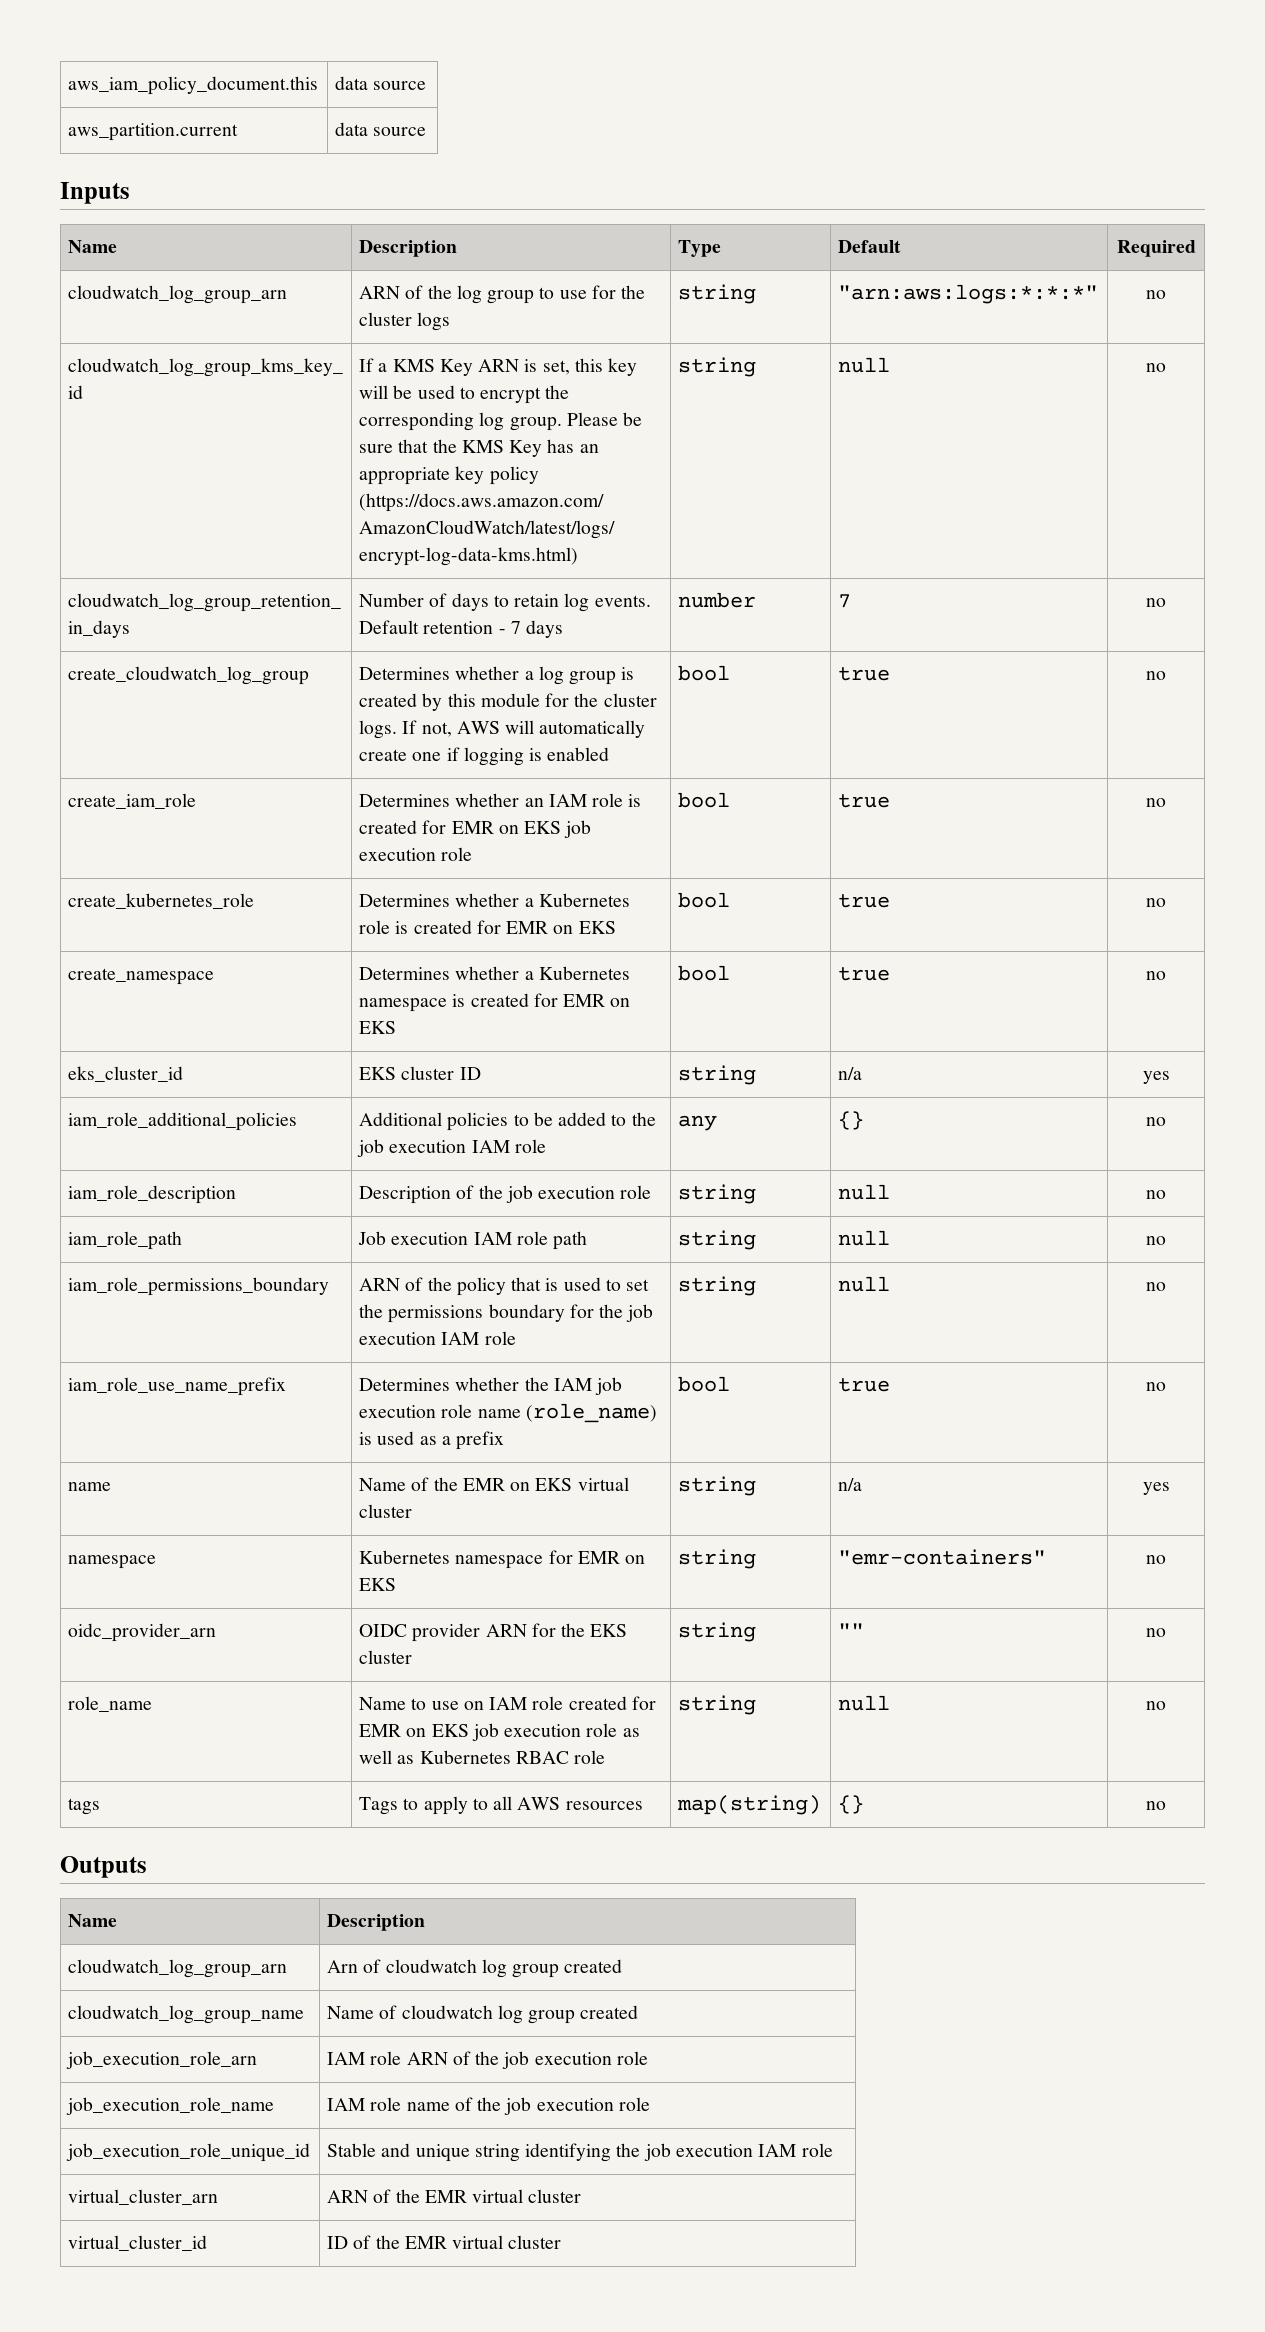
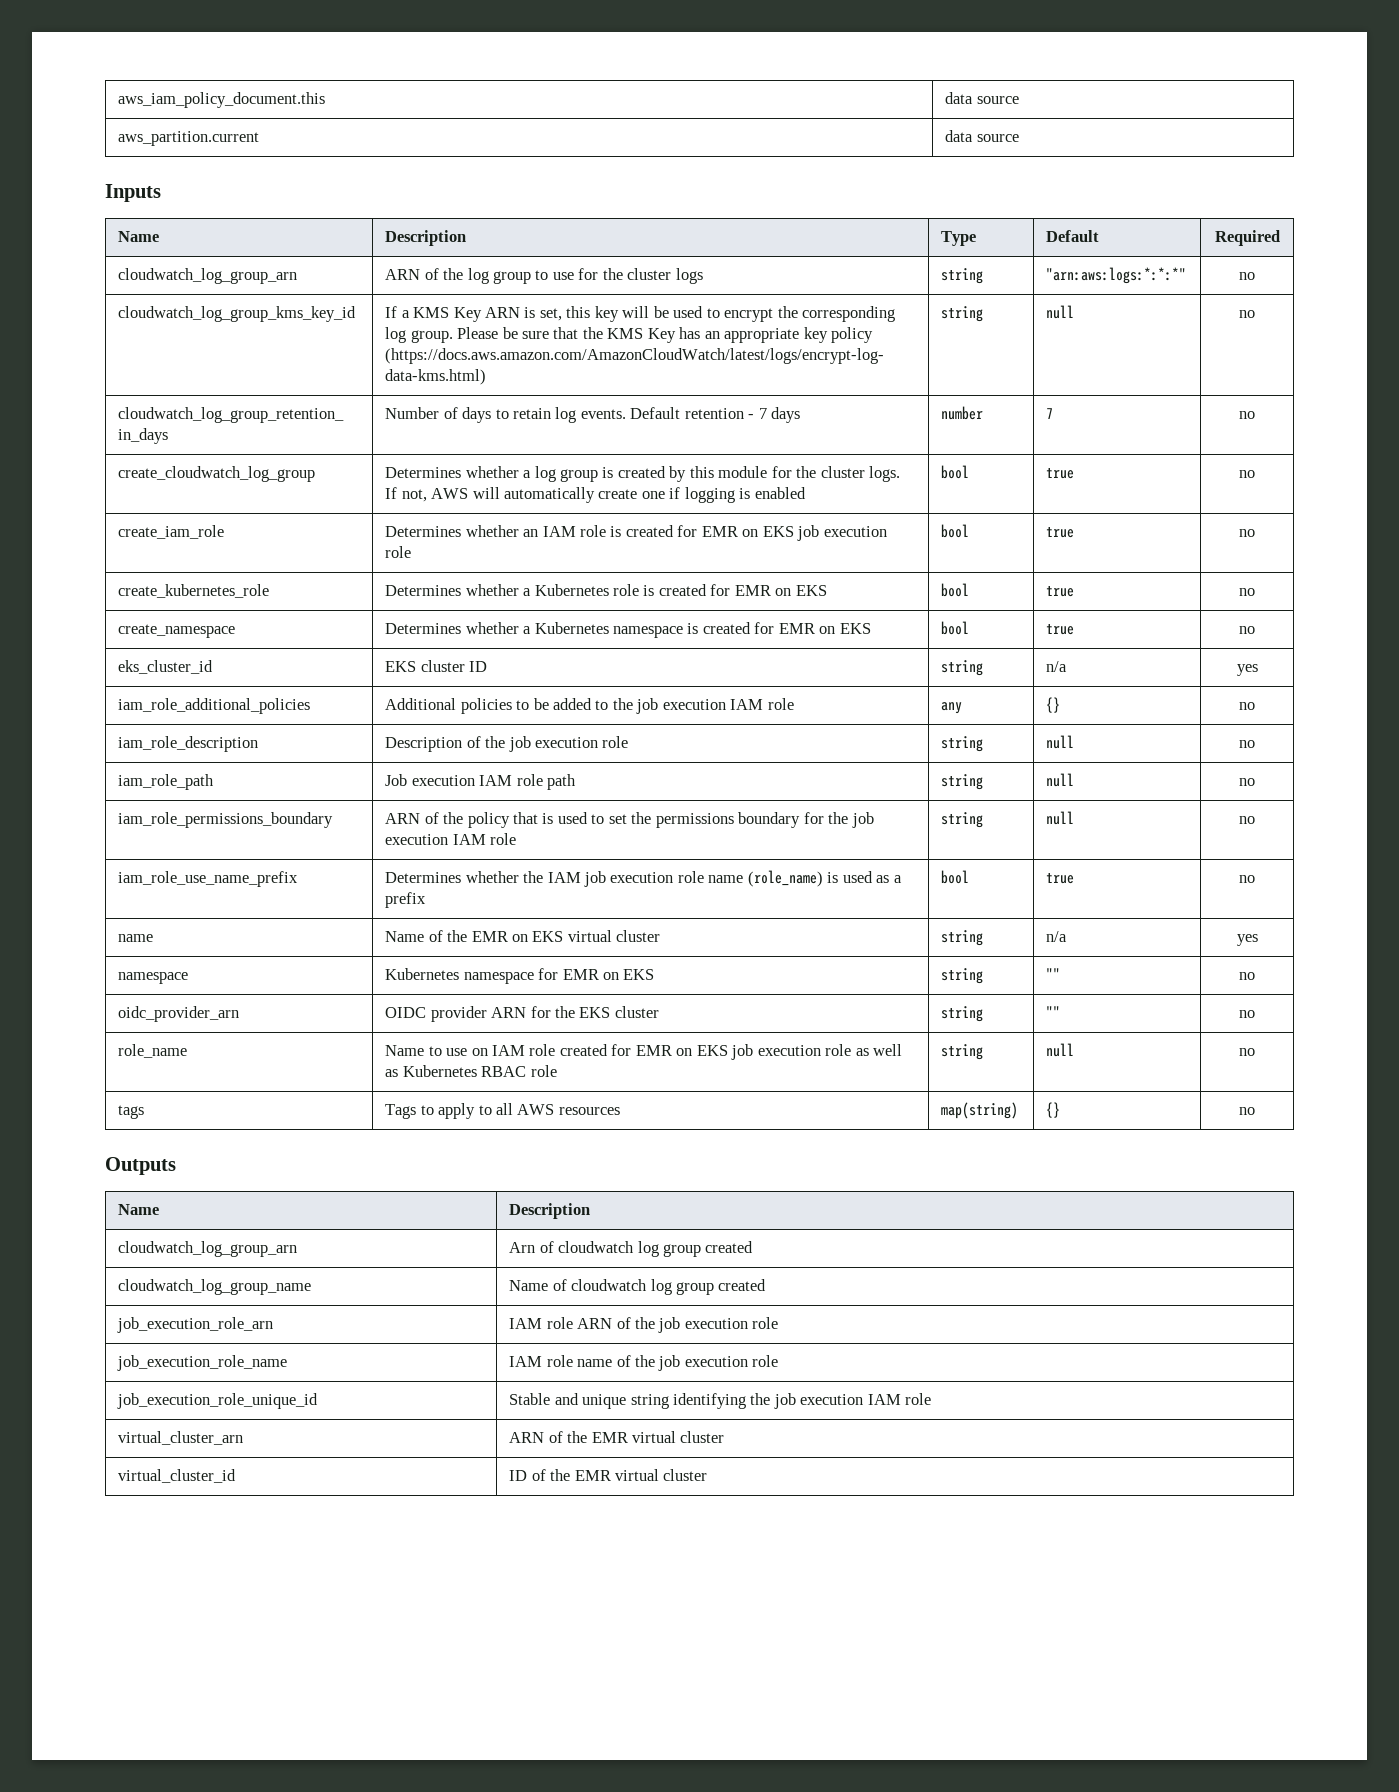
- namespace | Kubernetes namespace for EMR on EKS | string | "emr-containers" | no
+ namespace | Kubernetes namespace for EMR on EKS | string | "" | no

